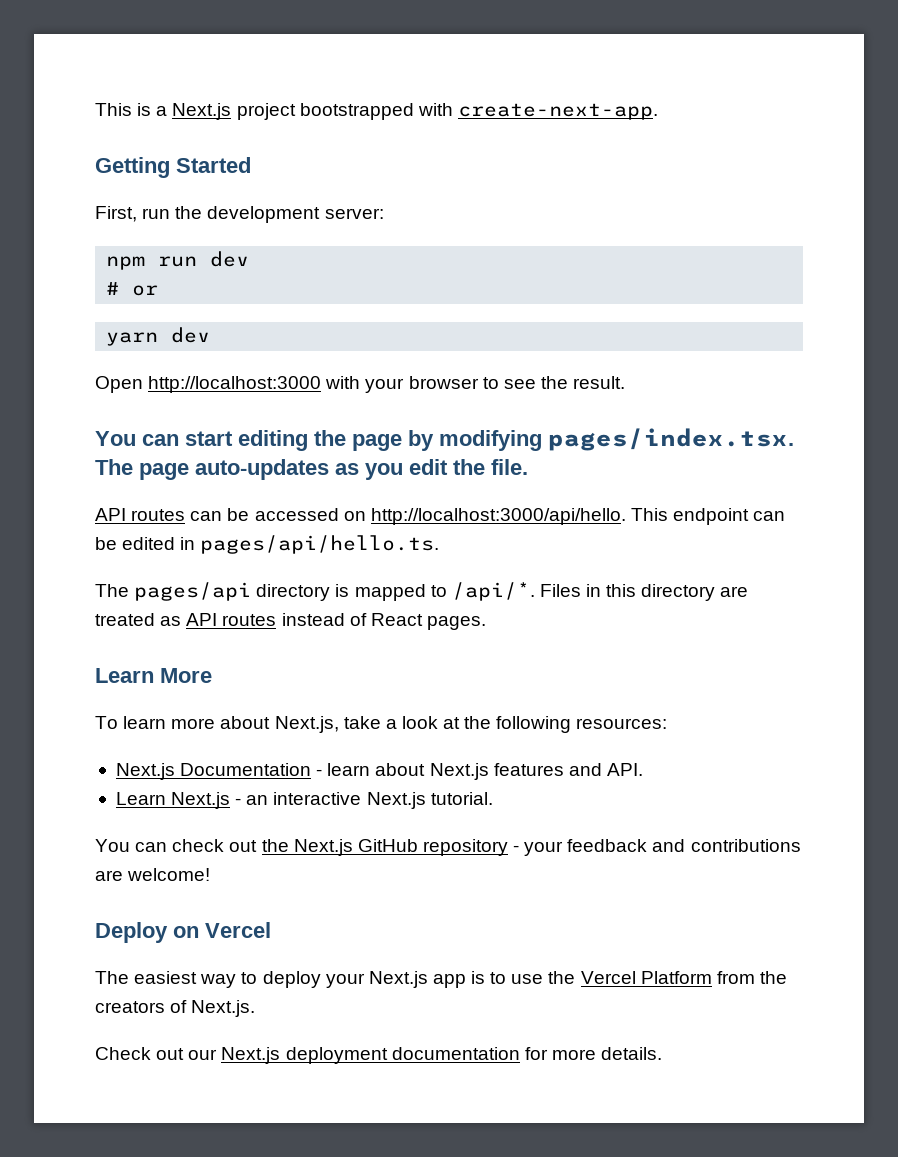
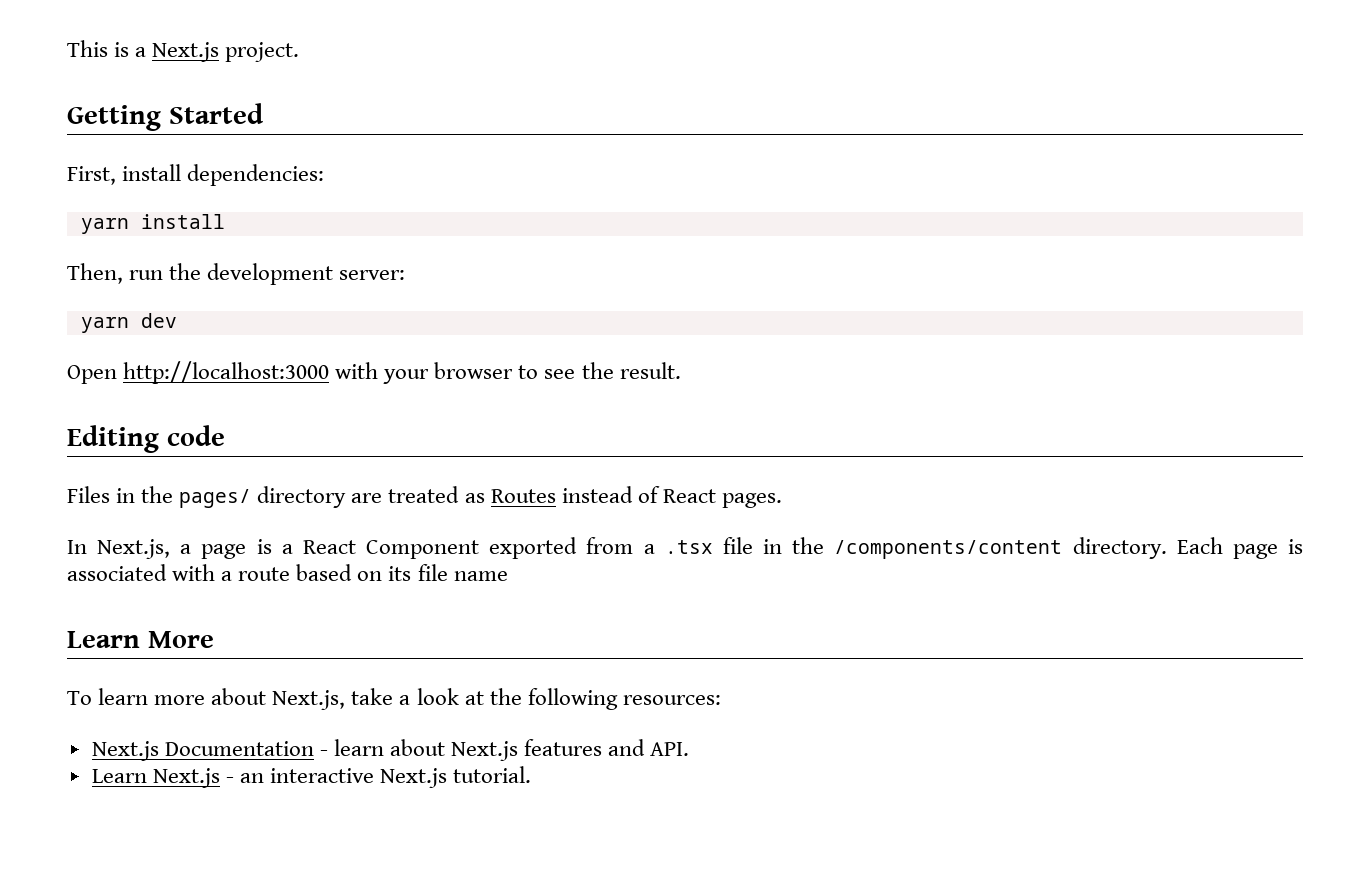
- This is a Next.js project bootstrapped with create-next-app.
+ This is a Next.js project.
- First, run the development server:
+ First, install dependencies:
+ yarn install
+ Then, run the development server:
- npm run dev
- # or
- You can start editing the page by modifying pages/index.tsx. The page auto-updates as you edit the file.
- API routes can be accessed on http://localhost:3000/api/hello. This endpoint can be edited in pages/api/hello.ts.
- The pages/api directory is mapped to /api/*. Files in this directory are treated as API routes instead of React pages.
+ Editing code
+ Files in the pages/ directory are treated as Routes instead of React pages.
+ In Next.js, a page is a React Component exported from a .tsx file in the /components/content directory. Each page is associated with a route based on its file name
- You can check out the Next.js GitHub repository - your feedback and contributions are welcome!
- Deploy on Vercel
- The easiest way to deploy your Next.js app is to use the Vercel Platform from the creators of Next.js.
- Check out our Next.js deployment documentation for more details.

